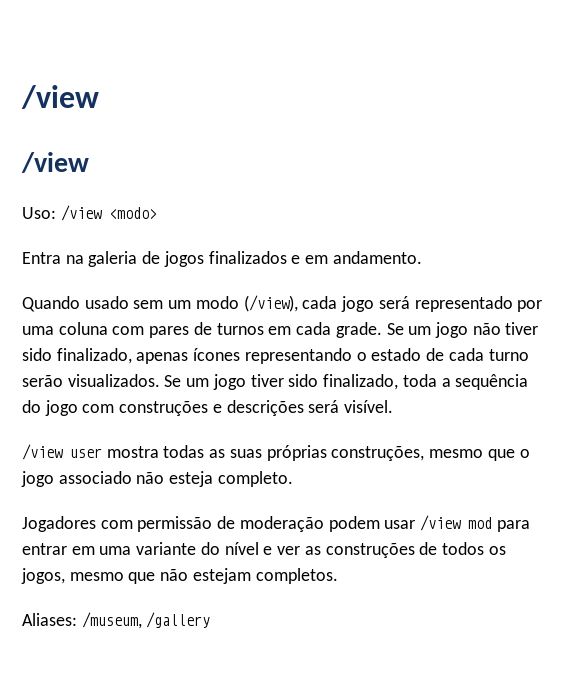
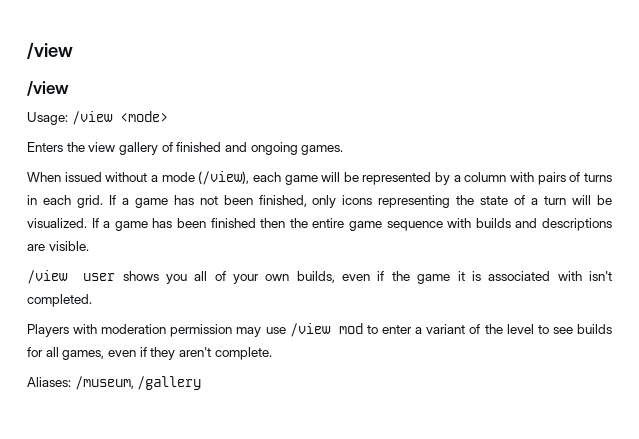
- Uso: /view <modo>
- Entra na galeria de jogos finalizados e em andamento.
- Quando usado sem um modo (/view), cada jogo será representado por uma coluna com pares de turnos em cada grade. Se um jogo não tiver sido finalizado, apenas ícones representando o estado de cada turno serão visualizados. Se um jogo tiver sido finalizado, toda a sequência do jogo com construções e descrições será visível.
- /view user mostra todas as suas próprias construções, mesmo que o jogo associado não esteja completo.
- Jogadores com permissão de moderação podem usar /view mod para entrar em uma variante do nível e ver as construções de todos os jogos, mesmo que não estejam completos.
+ Usage: /view <mode>
+ Enters the view gallery of finished and ongoing games.
+ When issued without a mode (/view), each game will be represented by a column with pairs of turns in each grid. If a game has not been finished, only icons representing the state of a turn will be visualized. If a game has been finished then the entire game sequence with builds and descriptions are visible.
+ /view user shows you all of your own builds, even if the game it is associated with isn't completed.
+ Players with moderation permission may use /view mod to enter a variant of the level to see builds for all games, even if they aren't complete.

